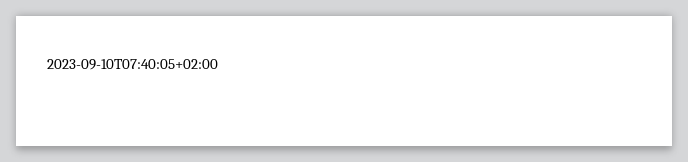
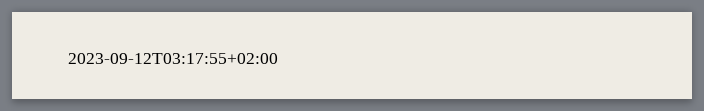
- 2023-09-10T07:40:05+02:00
+ 2023-09-12T03:17:55+02:00

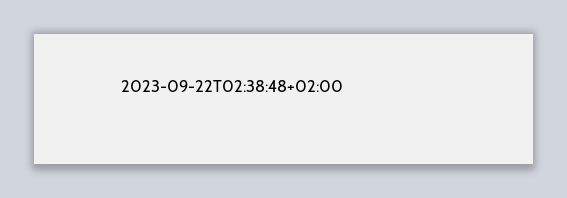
- 2023-09-12T03:17:55+02:00
+ 2023-09-22T02:38:48+02:00

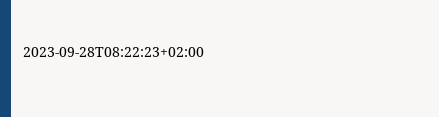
- 2023-09-22T02:38:48+02:00
+ 2023-09-28T08:22:23+02:00

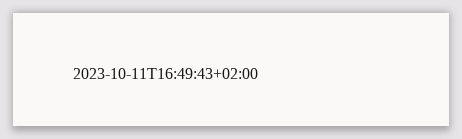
- 2023-09-28T08:22:23+02:00
+ 2023-10-11T16:49:43+02:00

